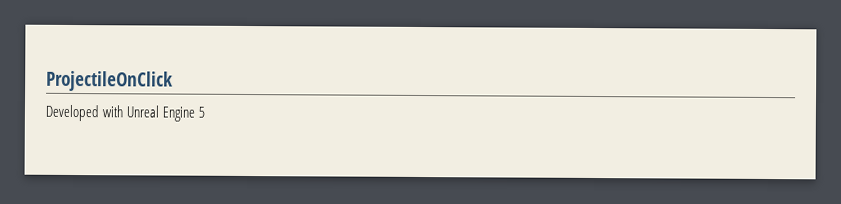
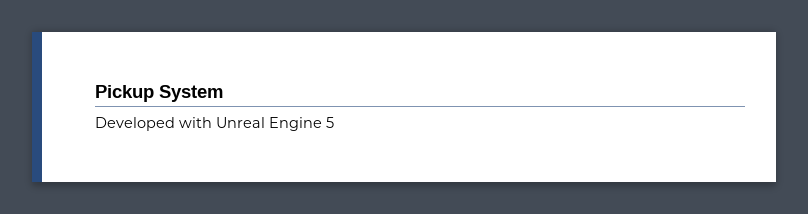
- ProjectileOnClick
+ Pickup System

